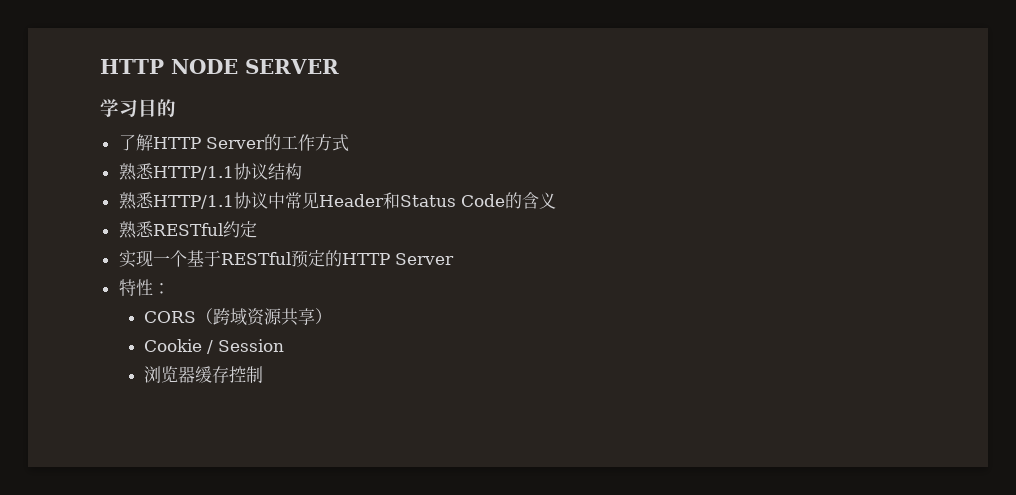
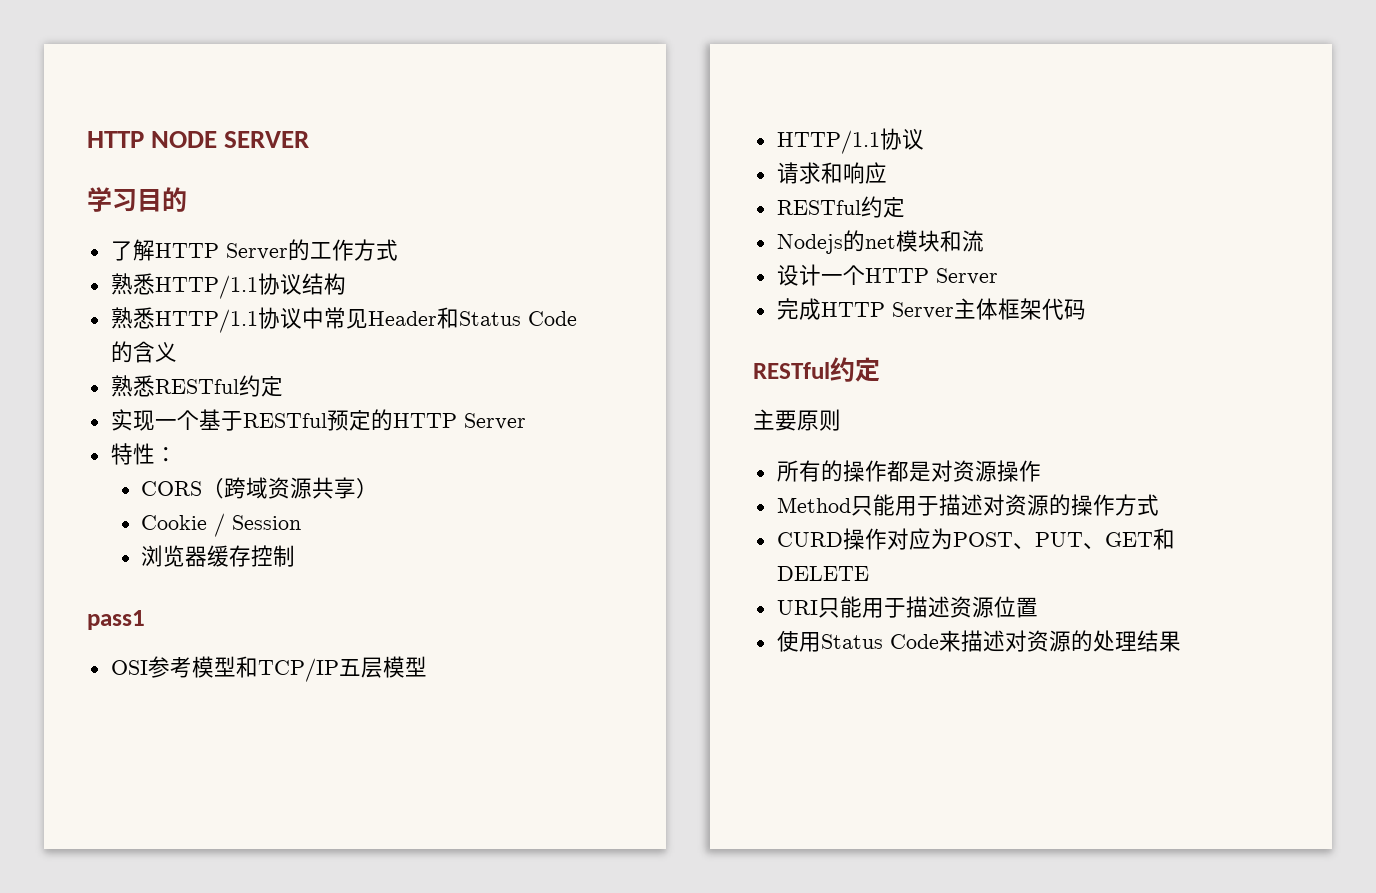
+ pass1
+ OSI参考模型和TCP/IP五层模型
+ HTTP/1.1协议
+ 请求和响应
+ RESTful约定
+ Nodejs的net模块和流
+ 设计一个HTTP Server
+ 完成HTTP Server主体框架代码
+ RESTful约定
+ 主要原则
+ 所有的操作都是对资源操作
+ Method只能用于描述对资源的操作方式
+ CURD操作对应为POST、PUT、GET和DELETE
+ URI只能用于描述资源位置
+ 使用Status Code来描述对资源的处理结果

